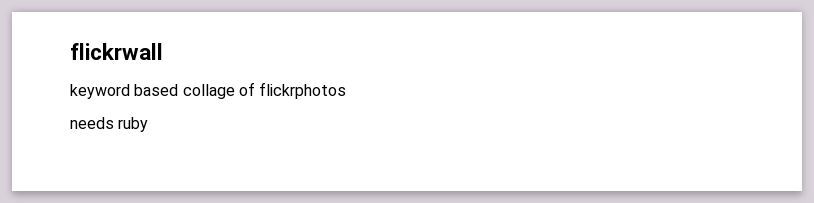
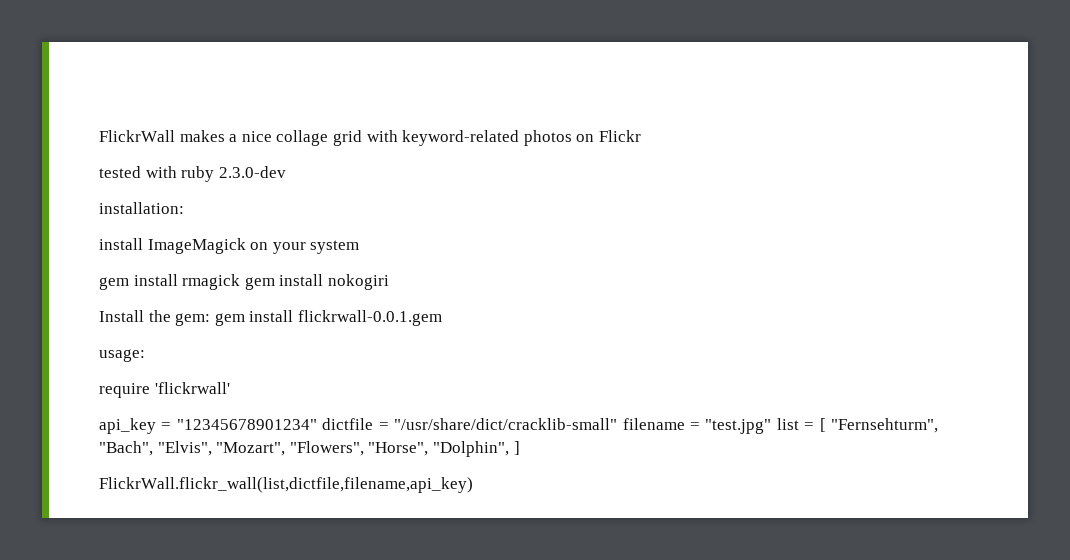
- flickrwall
- keyword based collage of flickrphotos
- needs ruby
+ FlickrWall makes a nice collage grid with keyword-related photos on Flickr
+ tested with ruby 2.3.0-dev
+ installation:
+ install ImageMagick on your system
+ gem install rmagick gem install nokogiri
+ Install the gem: gem install flickrwall-0.0.1.gem
+ usage:
+ require 'flickrwall'
+ api_key = "12345678901234" dictfile = "/usr/share/dict/cracklib-small" filename = "test.jpg" list = [ "Fernsehturm", "Bach", "Elvis", "Mozart", "Flowers", "Horse", "Dolphin", ]
+ FlickrWall.flickr_wall(list,dictfile,filename,api_key)

